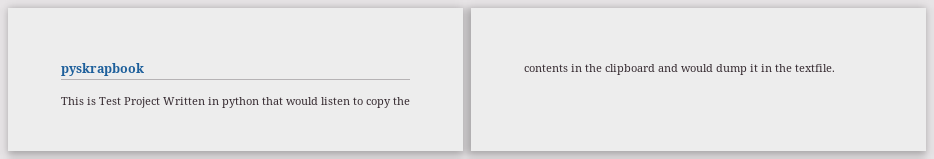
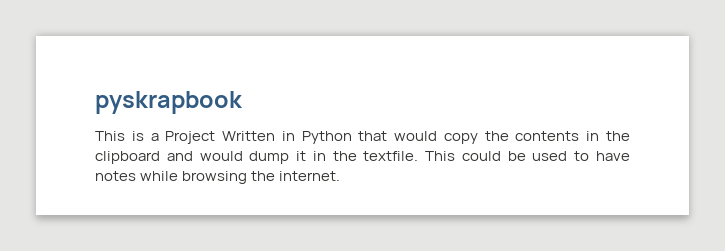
- This is Test Project Written in python that would listen to copy the contents in the clipboard and would dump it in the textfile.
+ This is a Project Written in Python that would copy the contents in the clipboard and would dump it in the textfile.
+ This could be used to have notes while browsing the internet.

